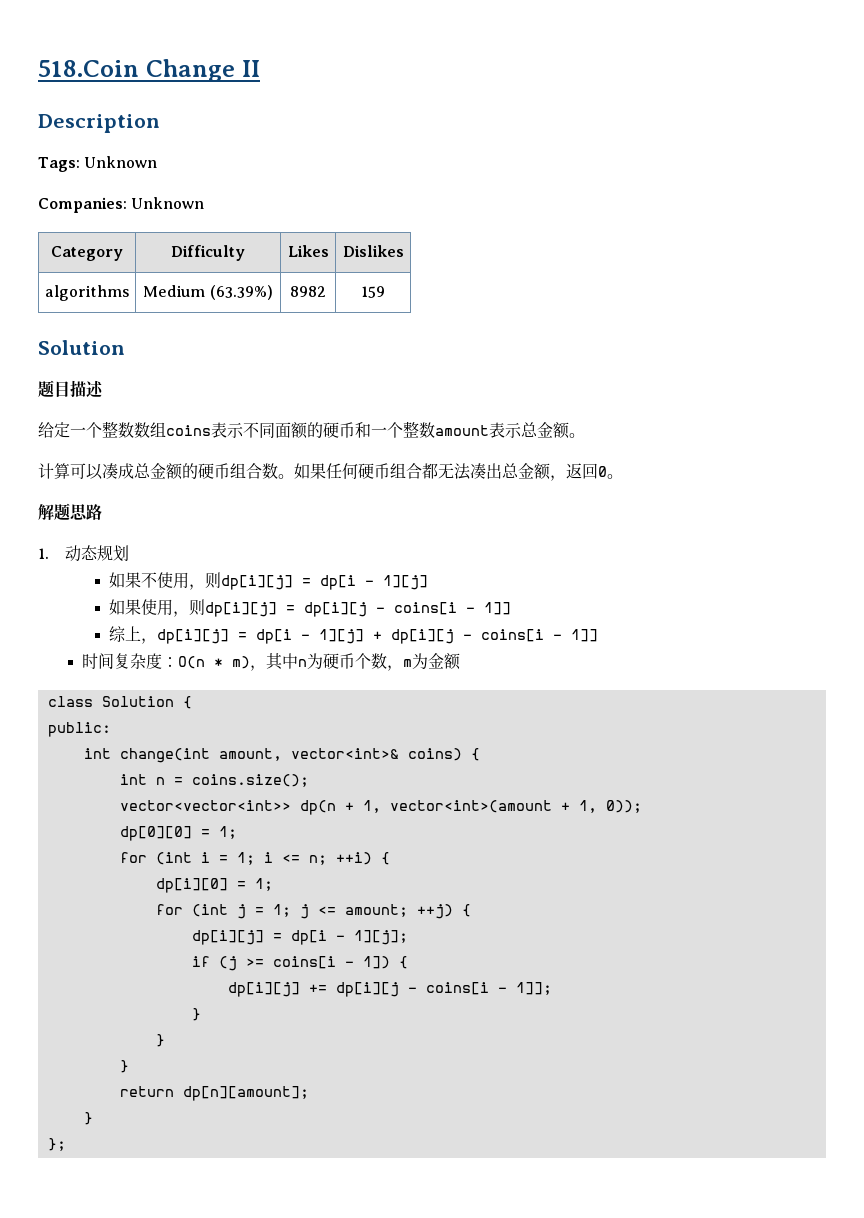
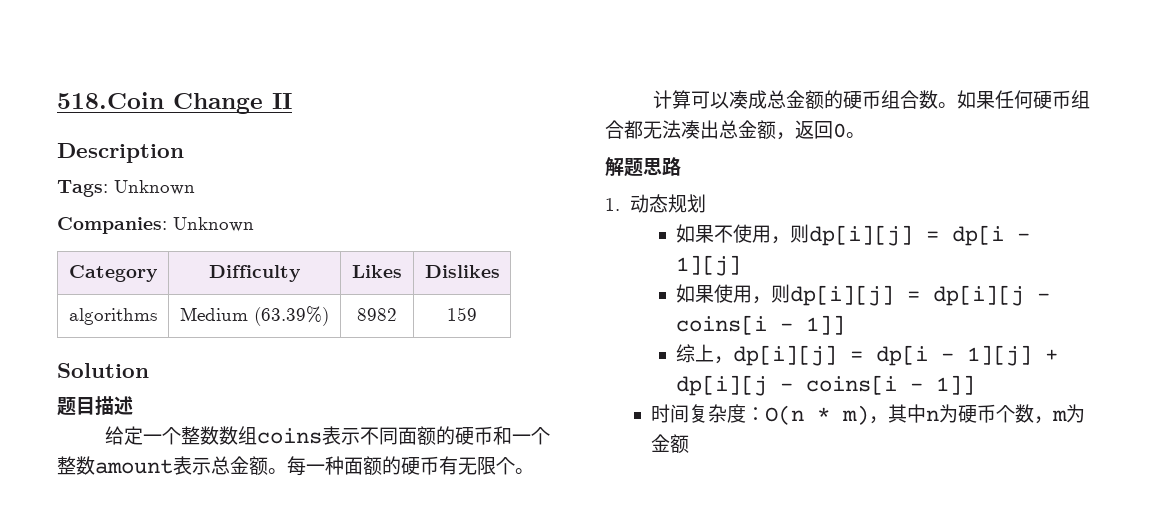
+ 每一种面额的硬币有无限个。
- class Solution {
- public:
- int change(int amount, vector<int>& coins) {
- int n = coins.size();
- vector<vector<int>> dp(n + 1, vector<int>(amount + 1, 0));
- dp[0][0] = 1;
- for (int i = 1; i <= n; ++i) {
- dp[i][0] = 1;
- for (int j = 1; j <= amount; ++j) {
- dp[i][j] = dp[i - 1][j];
- if (j >= coins[i - 1]) {
- dp[i][j] += dp[i][j - coins[i - 1]];
- }
- }
- }
- return dp[n][amount];
- }
- };

